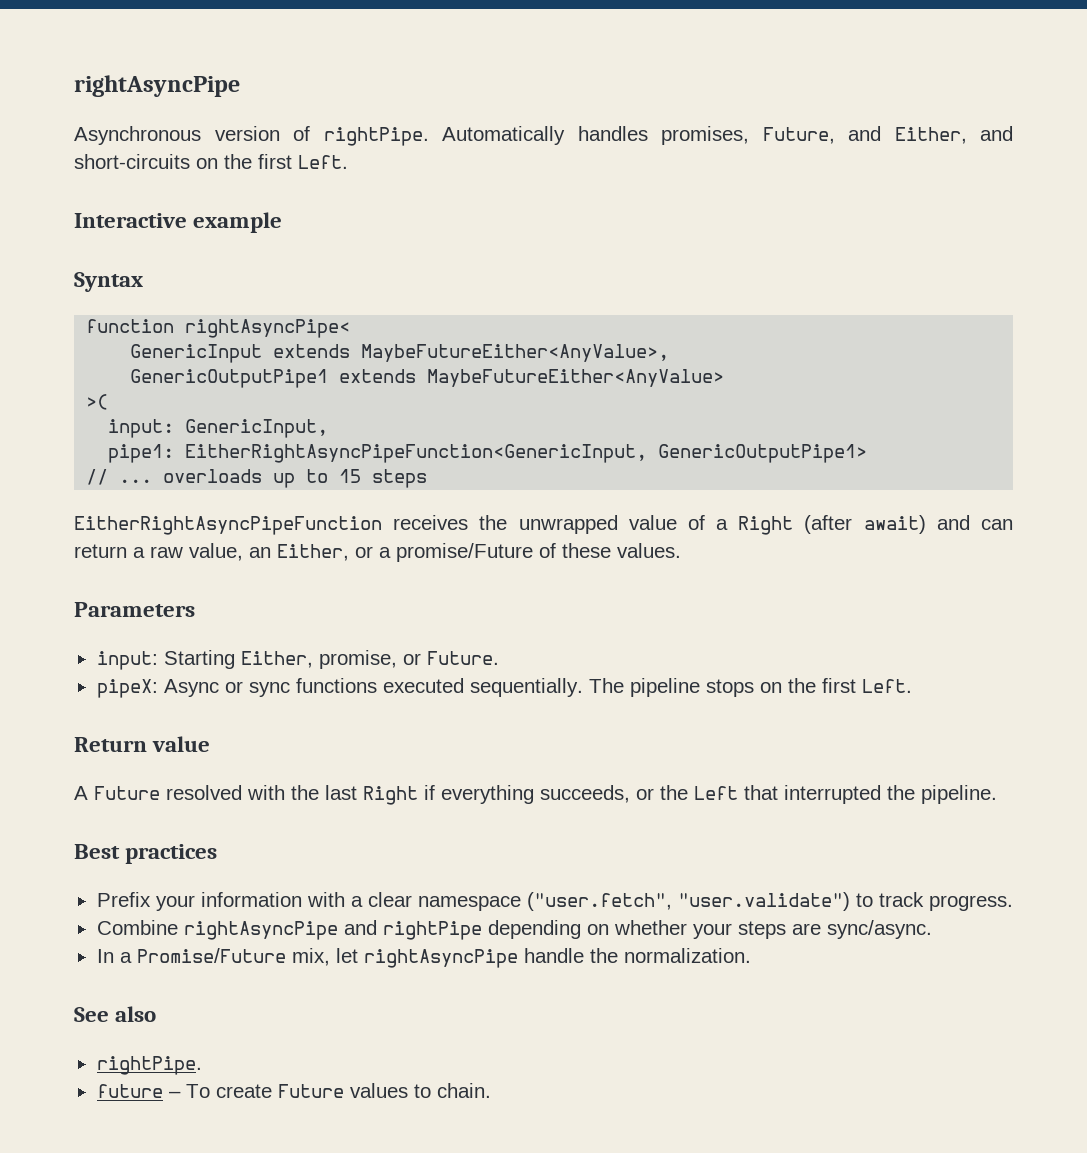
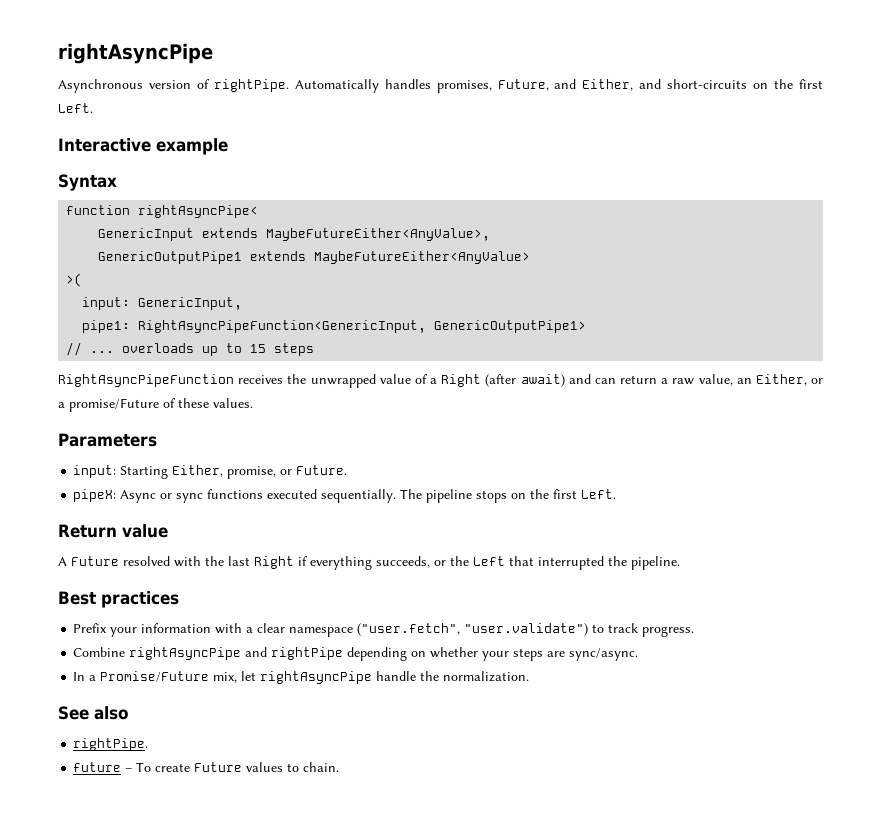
- pipe1: EitherRightAsyncPipeFunction<GenericInput, GenericOutputPipe1>
+ pipe1: RightAsyncPipeFunction<GenericInput, GenericOutputPipe1>
- EitherRightAsyncPipeFunction receives the unwrapped value of a Right (after await) and can return a raw value, an Either, or a promise/Future of these values.
+ RightAsyncPipeFunction receives the unwrapped value of a Right (after await) and can return a raw value, an Either, or a promise/Future of these values.

